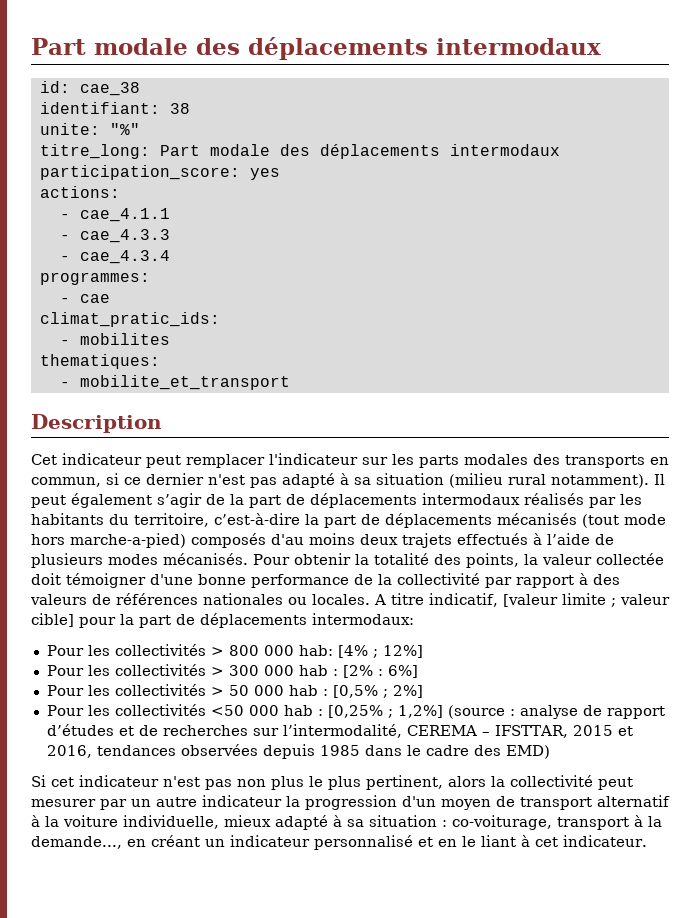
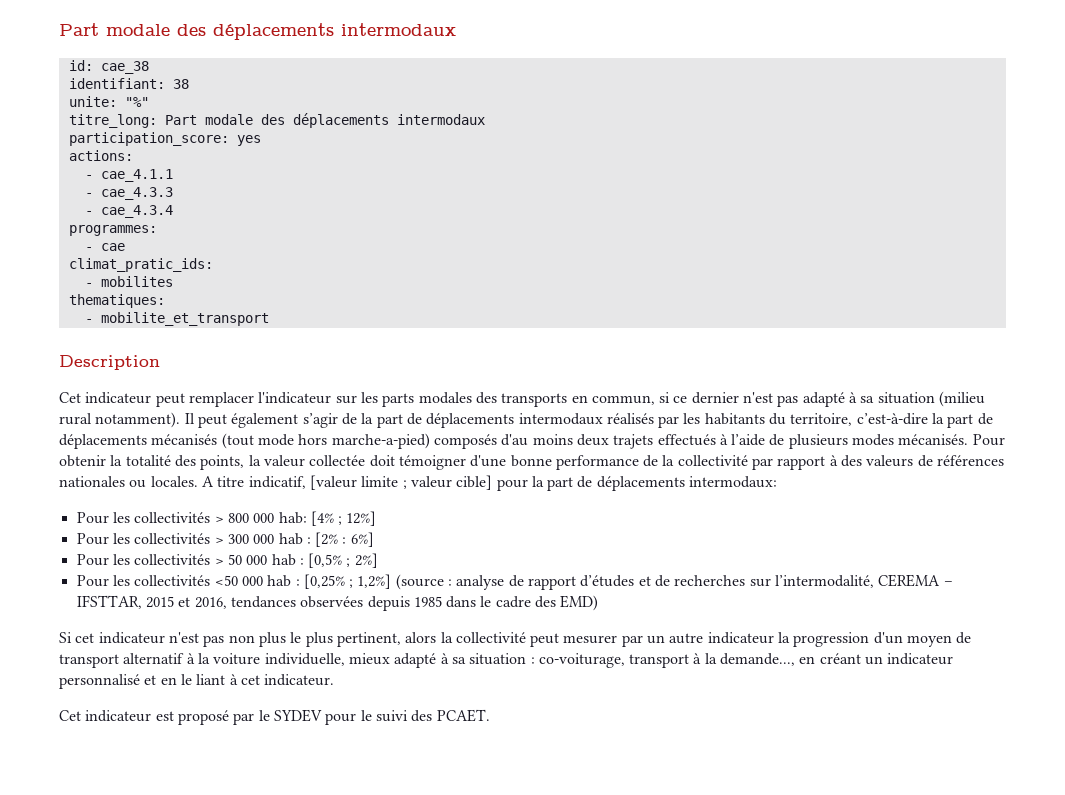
+ Cet indicateur est proposé par le SYDEV pour le suivi des PCAET.

